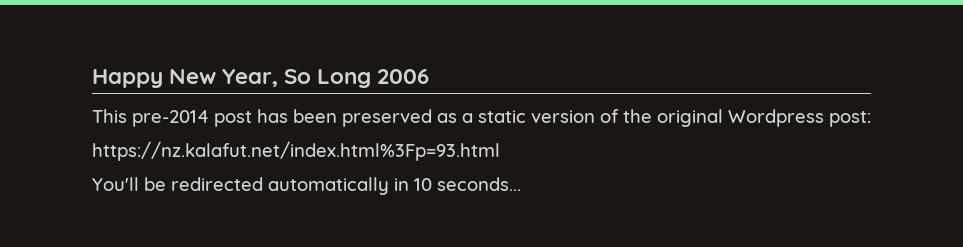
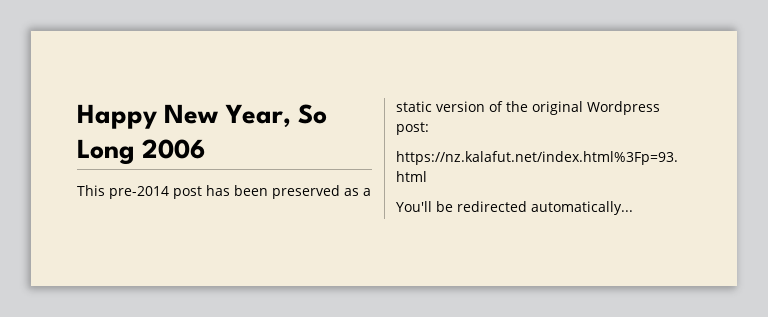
- You'll be redirected automatically in 10 seconds...
+ You'll be redirected automatically...

